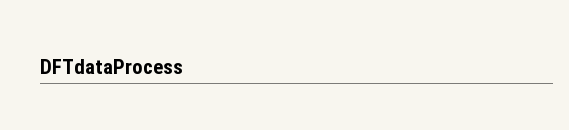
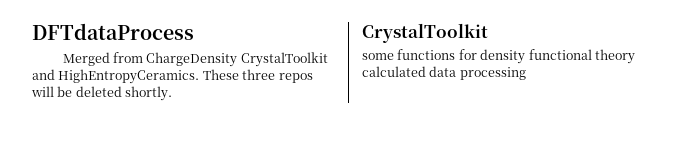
+ Merged from ChargeDensity CrystalToolkit and HighEntropyCeramics. These three repos will be deleted shortly.
+ CrystalToolkit
+ some functions for density functional theory calculated data processing

